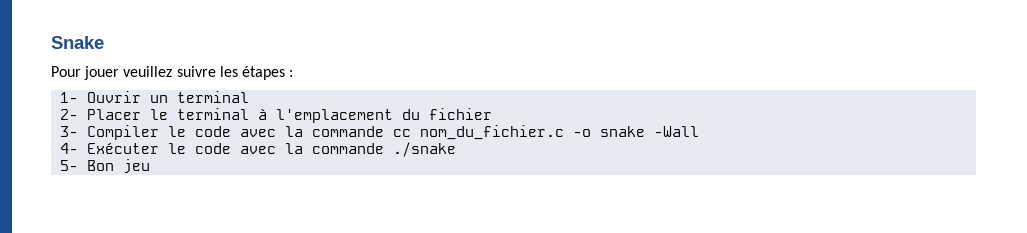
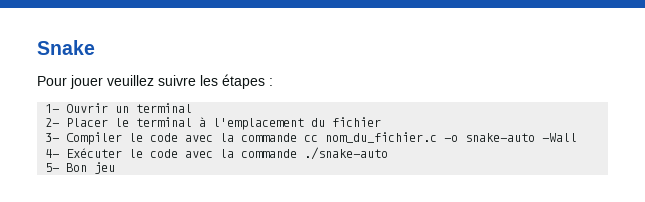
- 3- Compiler le code avec la commande cc nom_du_fichier.c -o snake -Wall
+ 3- Compiler le code avec la commande cc nom_du_fichier.c -o snake-auto -Wall
- 4- Exécuter le code avec la commande ./snake
+ 4- Exécuter le code avec la commande ./snake-auto

